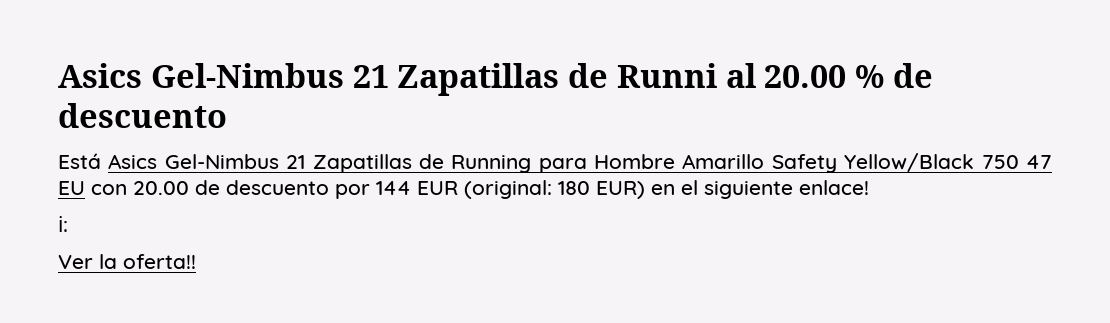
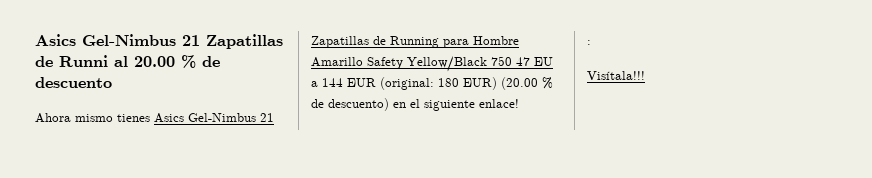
- Está Asics Gel-Nimbus 21 Zapatillas de Running para Hombre Amarillo Safety Yellow/Black 750 47 EU con 20.00 de descuento por 144 EUR (original: 180 EUR) en el siguiente enlace!
+ Ahora mismo tienes Asics Gel-Nimbus 21 Zapatillas de Running para Hombre Amarillo Safety Yellow/Black 750 47 EU a 144 EUR (original: 180 EUR) (20.00 % de descuento) en el siguiente enlace!
- ℹ:
- Ver la oferta!!
+ :
+ Visítala!!!

